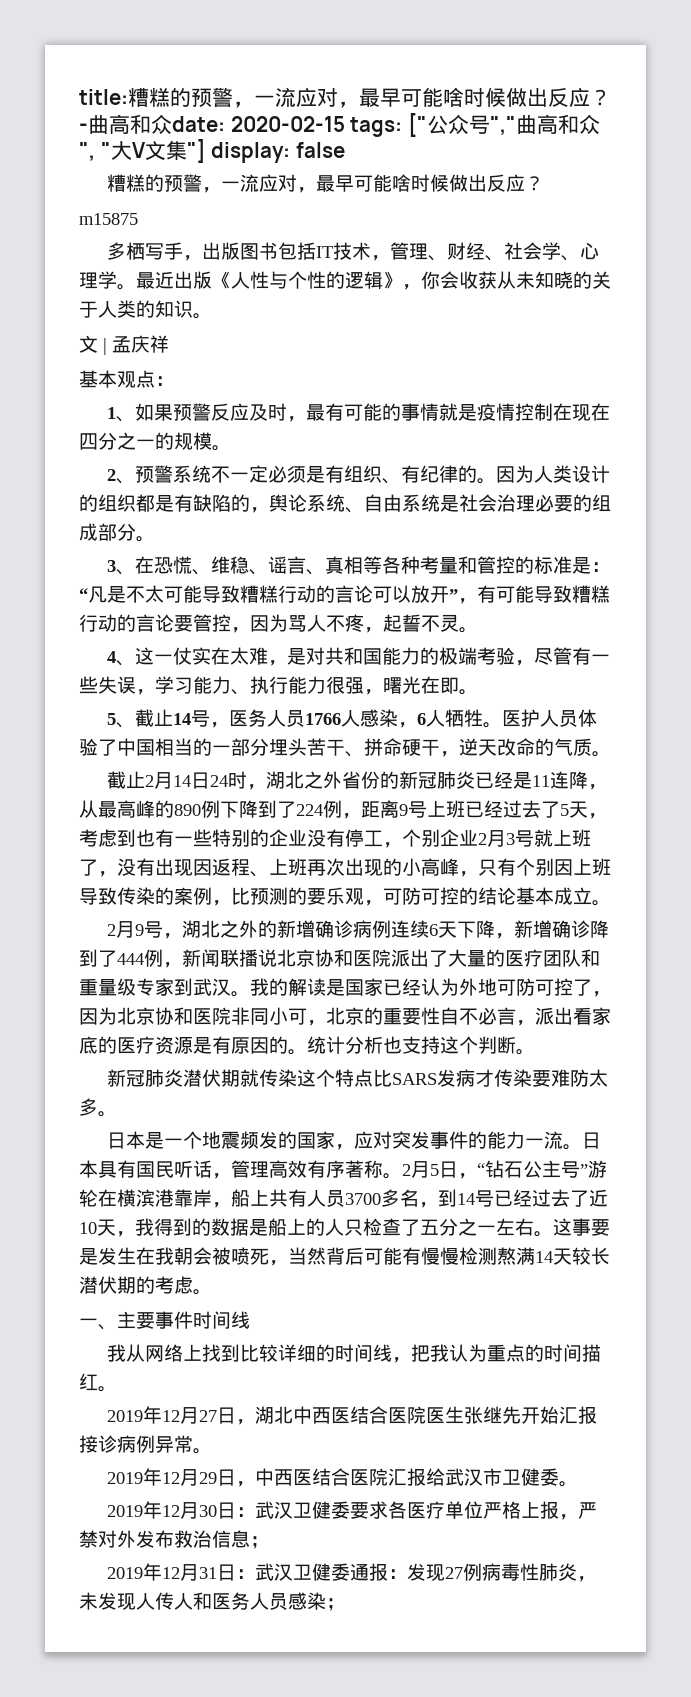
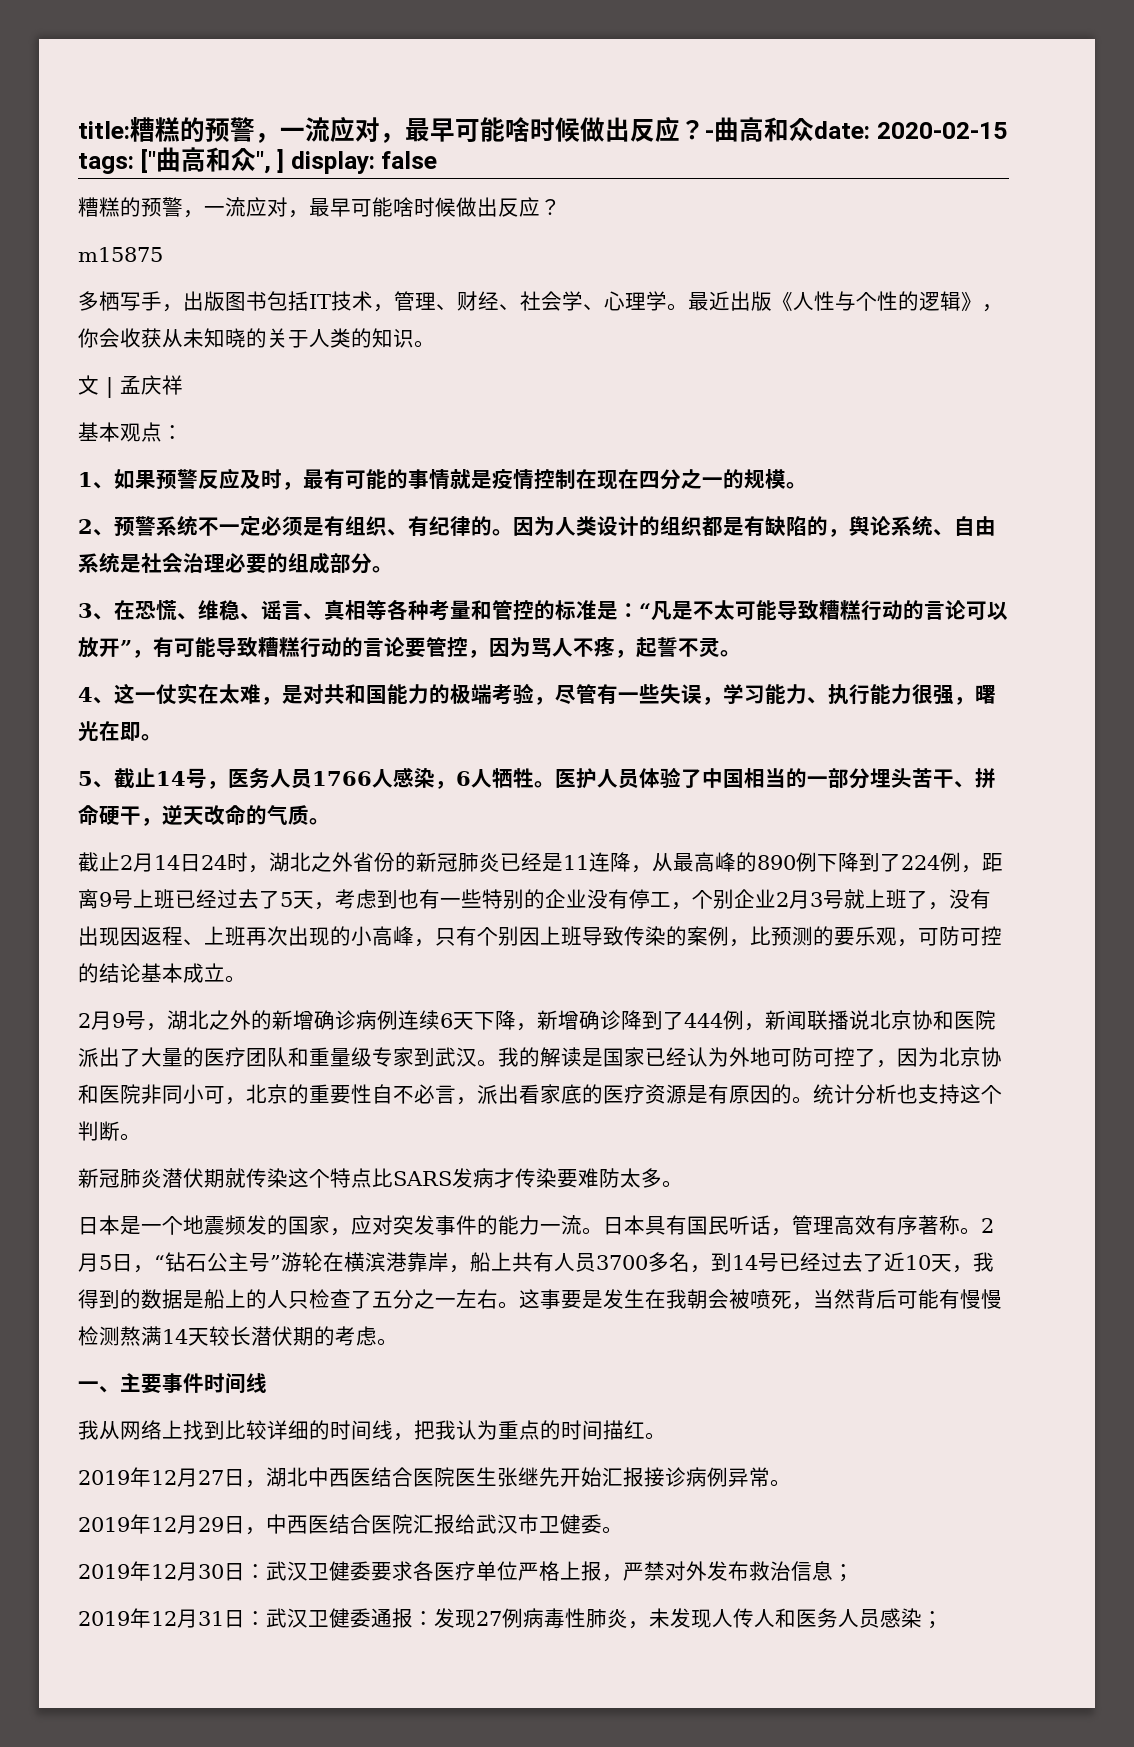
- -曲高和众date: 2020-02-15 tags: ["公众号","曲高和众", "大V文集"] display: false
+ -曲高和众date: 2020-02-15 tags: ["曲高和众", ] display: false

